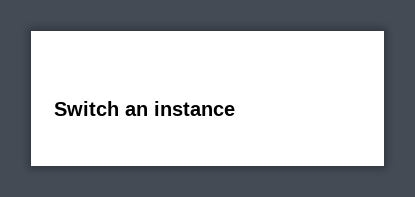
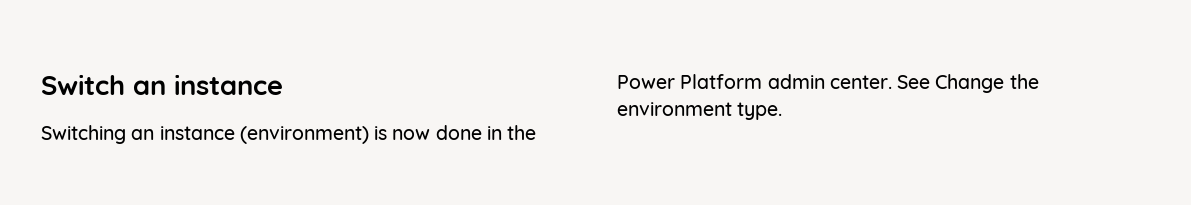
+ Switching an instance (environment) is now done in the Power Platform admin center. See Change the environment type.

